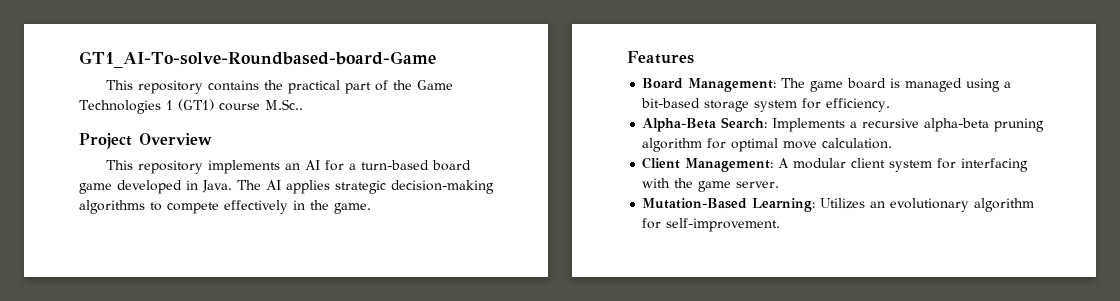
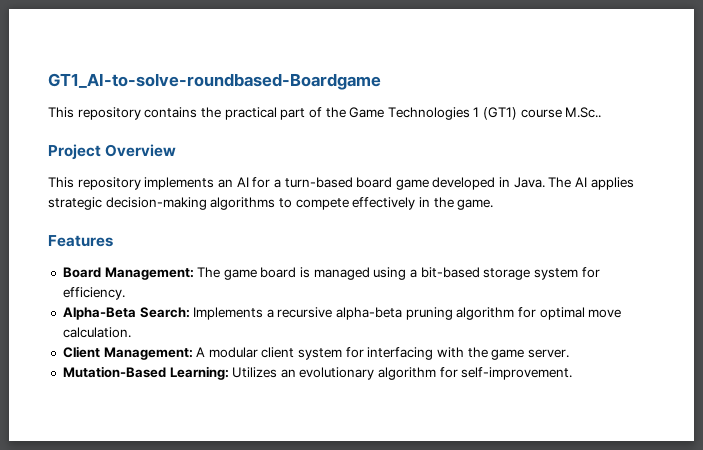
- GT1_AI-To-solve-Roundbased-board-Game
+ GT1_AI-to-solve-roundbased-Boardgame

